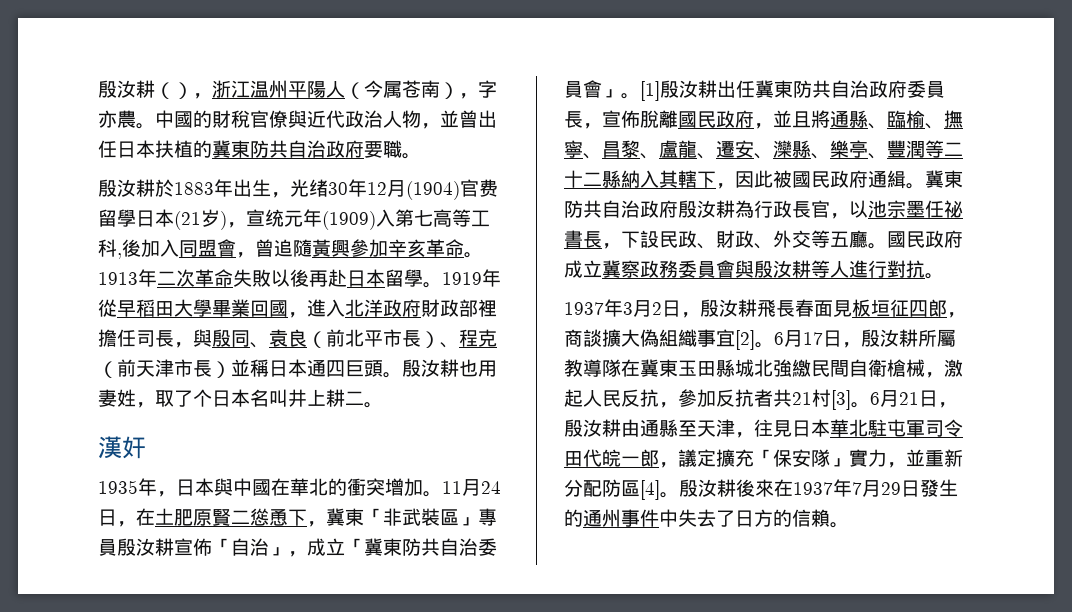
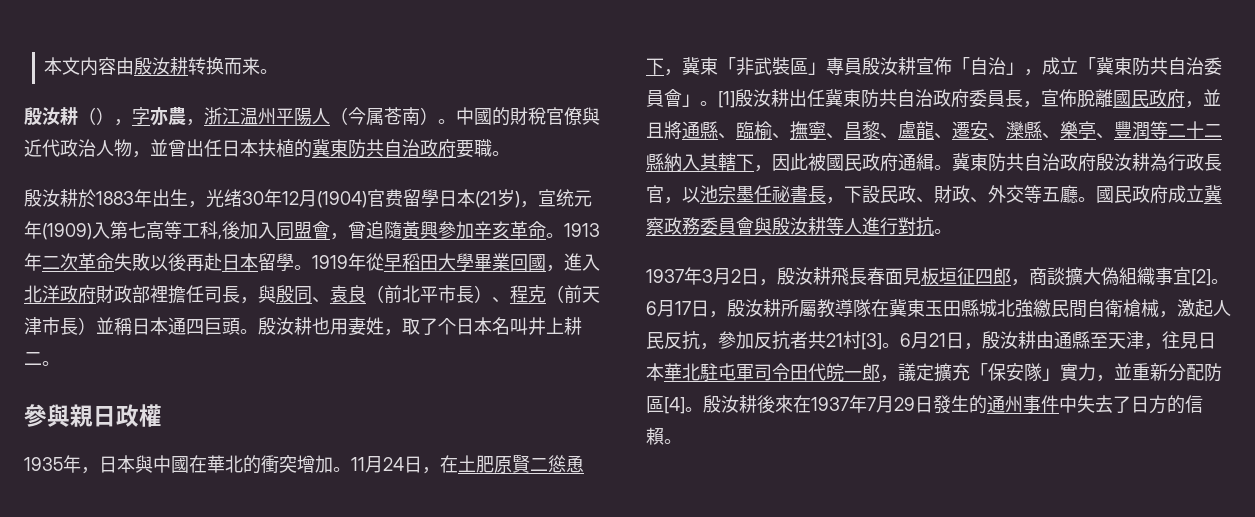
+ 本文内容由殷汝耕转换而来。
- 殷汝耕（），浙江温州平陽人（今属苍南），字亦農。
+ 殷汝耕（），字亦農，浙江温州平陽人（今属苍南）。
- 漢奸
+ 參與親日政權

